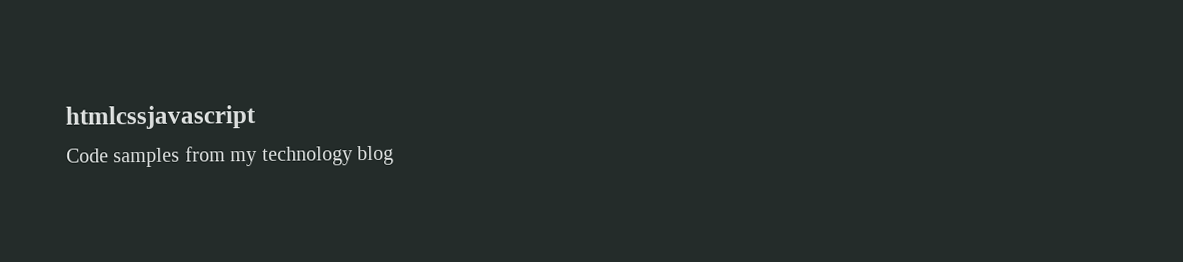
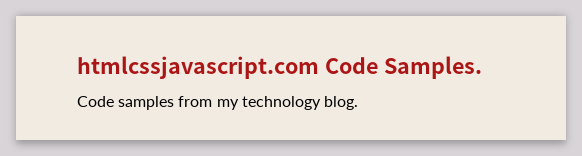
- htmlcssjavascript
+ htmlcssjavascript.com Code Samples.
- Code samples from my technology blog
+ Code samples from my technology blog.

